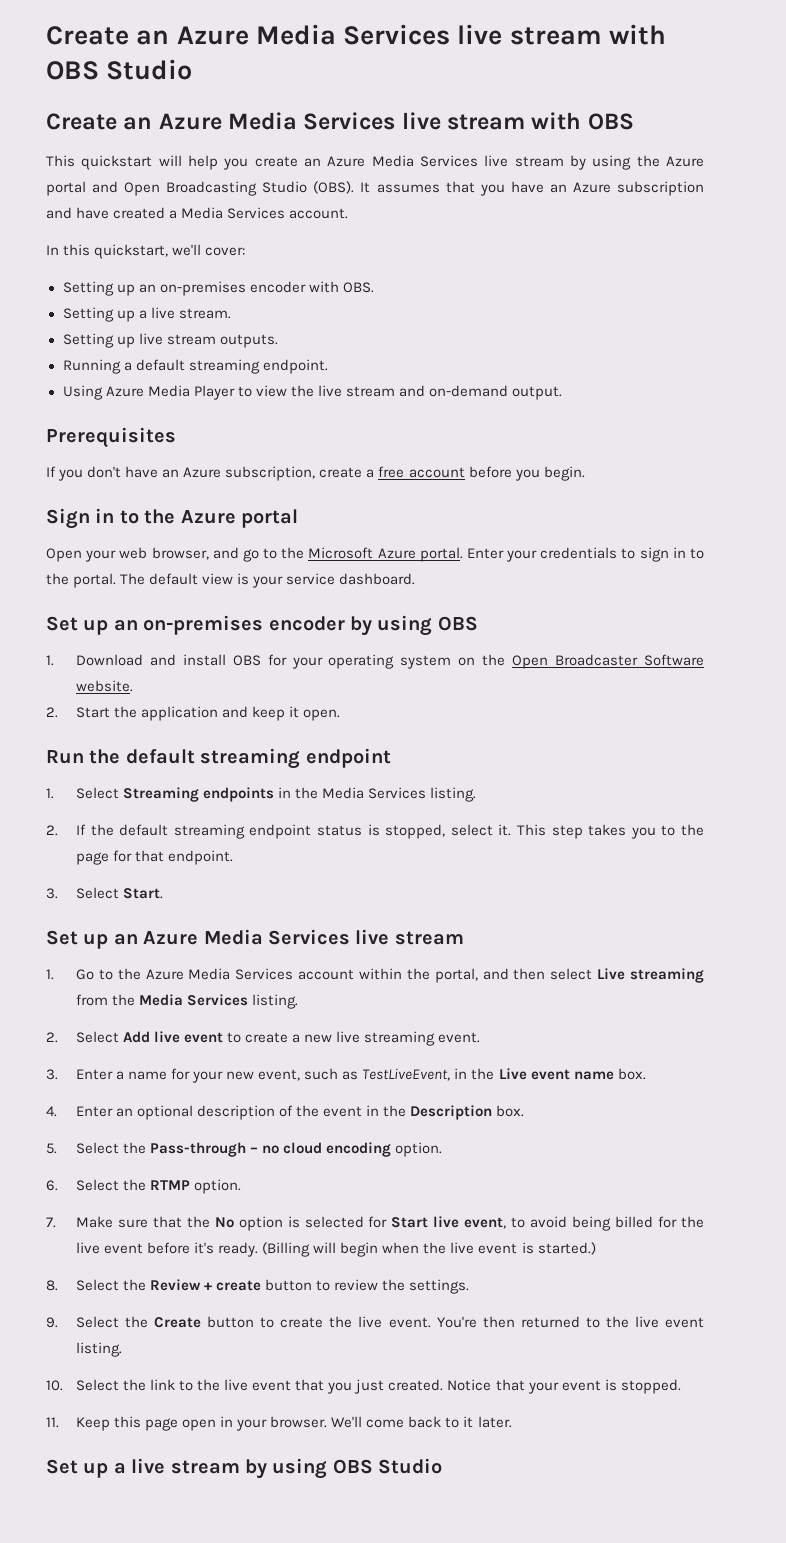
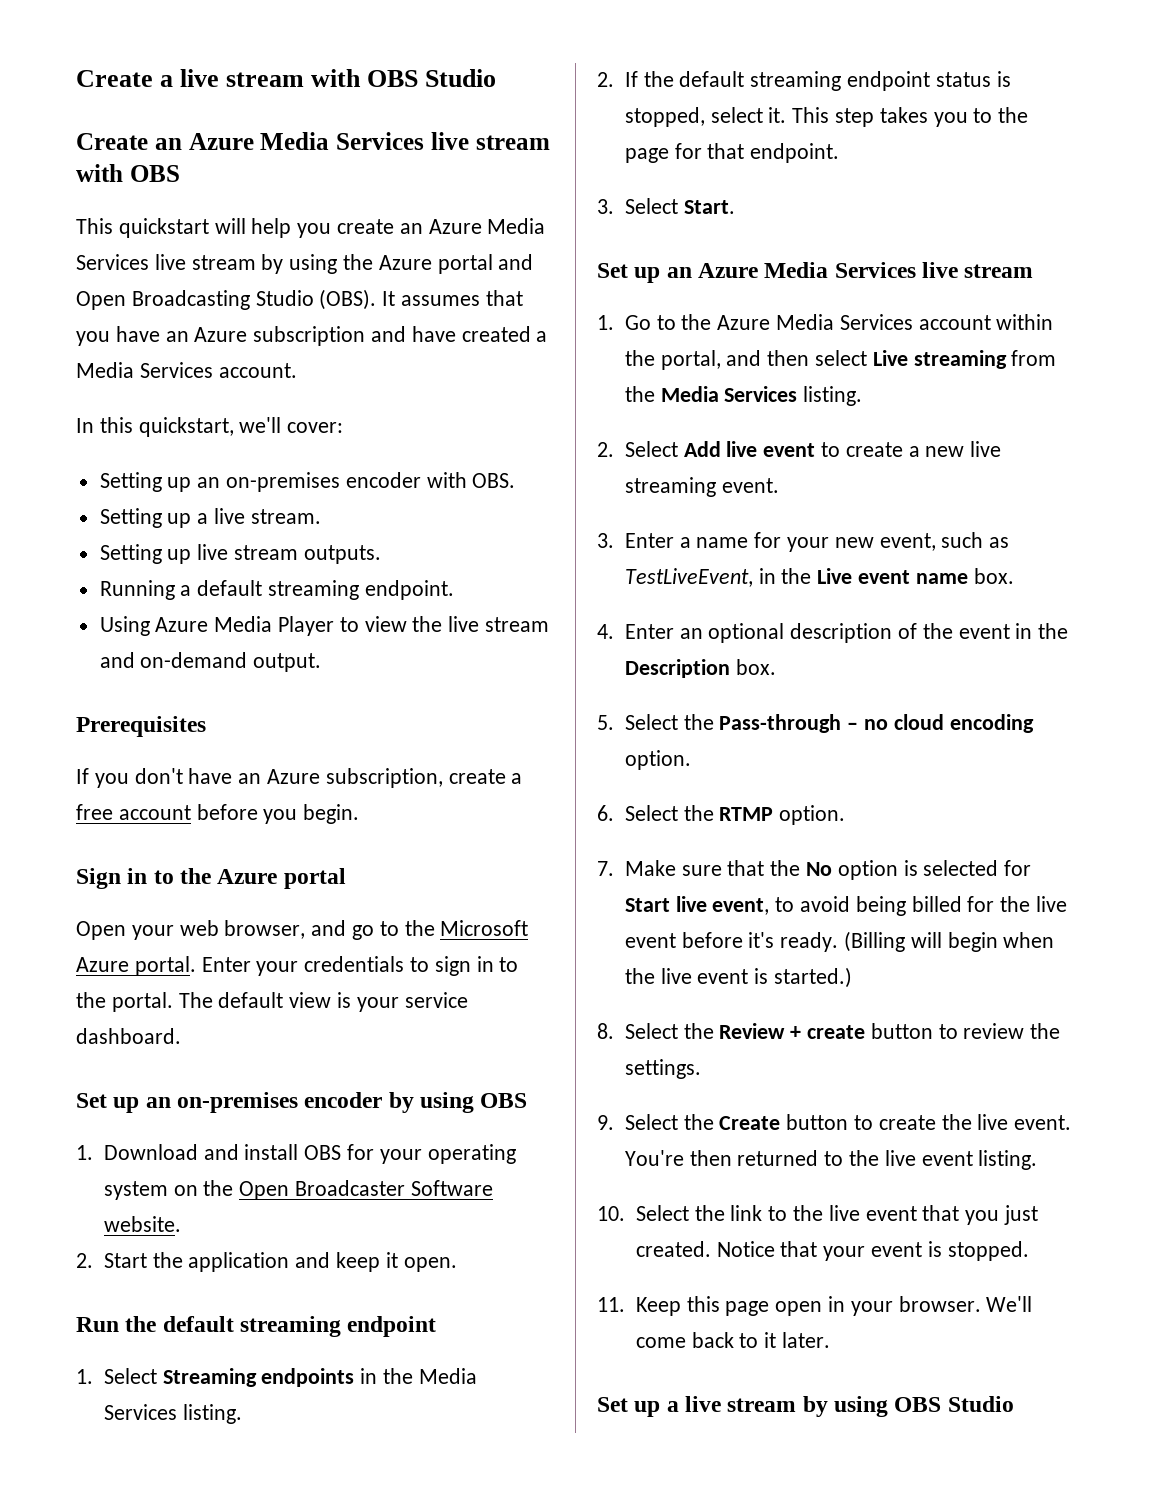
- Create an Azure Media Services live stream with OBS Studio
+ Create a live stream with OBS Studio

